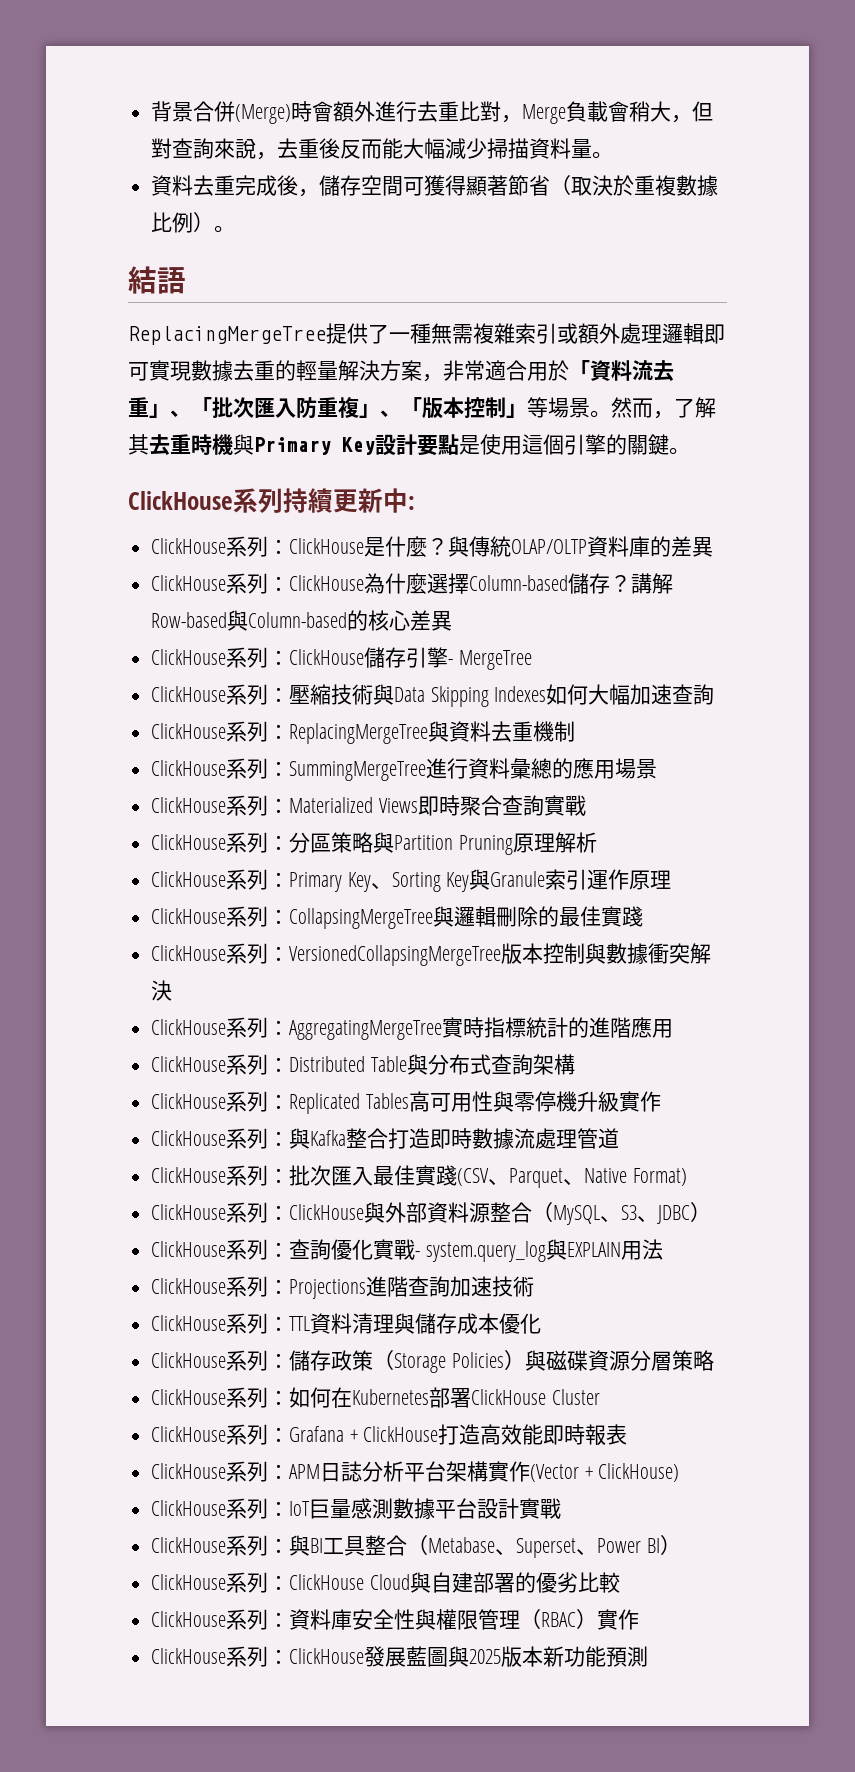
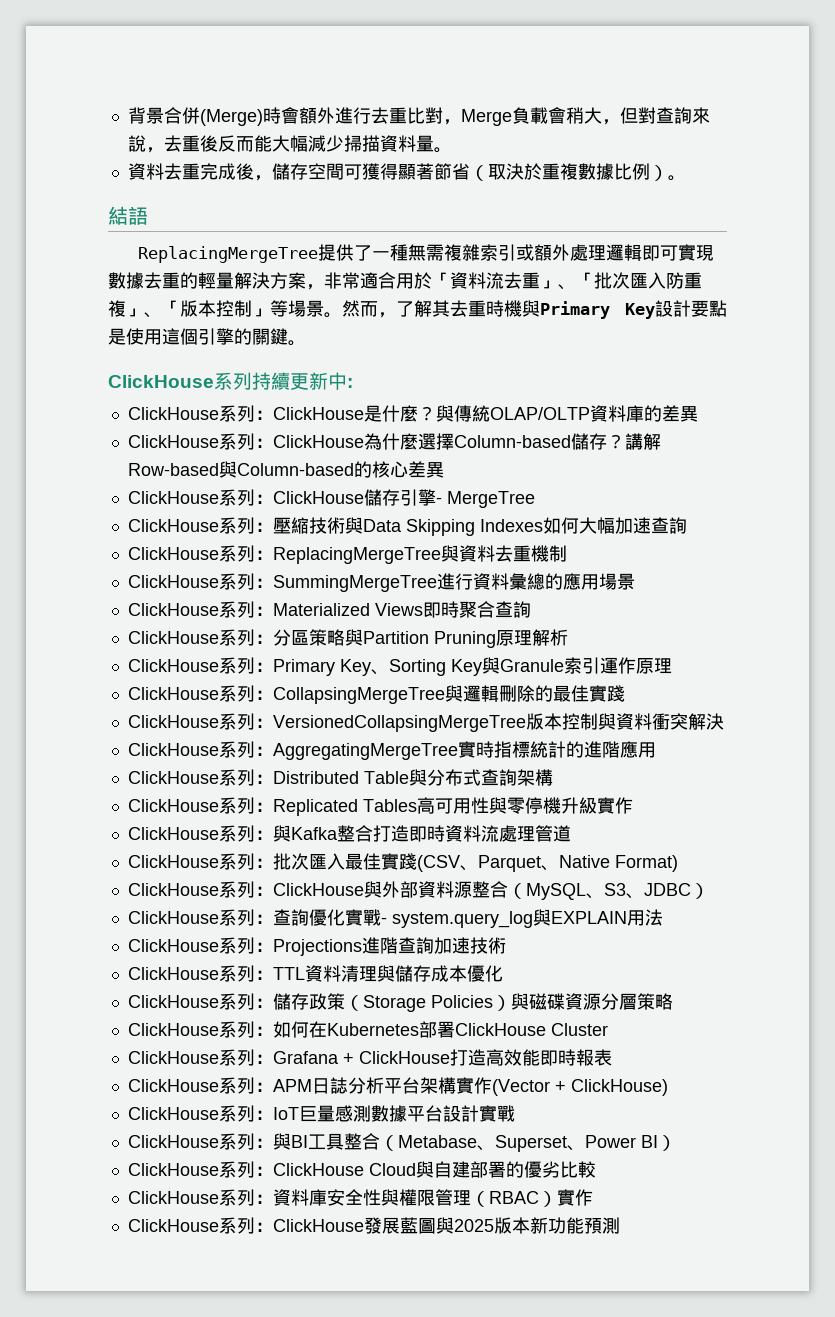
- ClickHouse系列：Materialized Views即時聚合查詢實戰
+ ClickHouse系列：Materialized Views即時聚合查詢
- ClickHouse系列：VersionedCollapsingMergeTree版本控制與數據衝突解決
+ ClickHouse系列：VersionedCollapsingMergeTree版本控制與資料衝突解決
- ClickHouse系列：與Kafka整合打造即時數據流處理管道
+ ClickHouse系列：與Kafka整合打造即時資料流處理管道

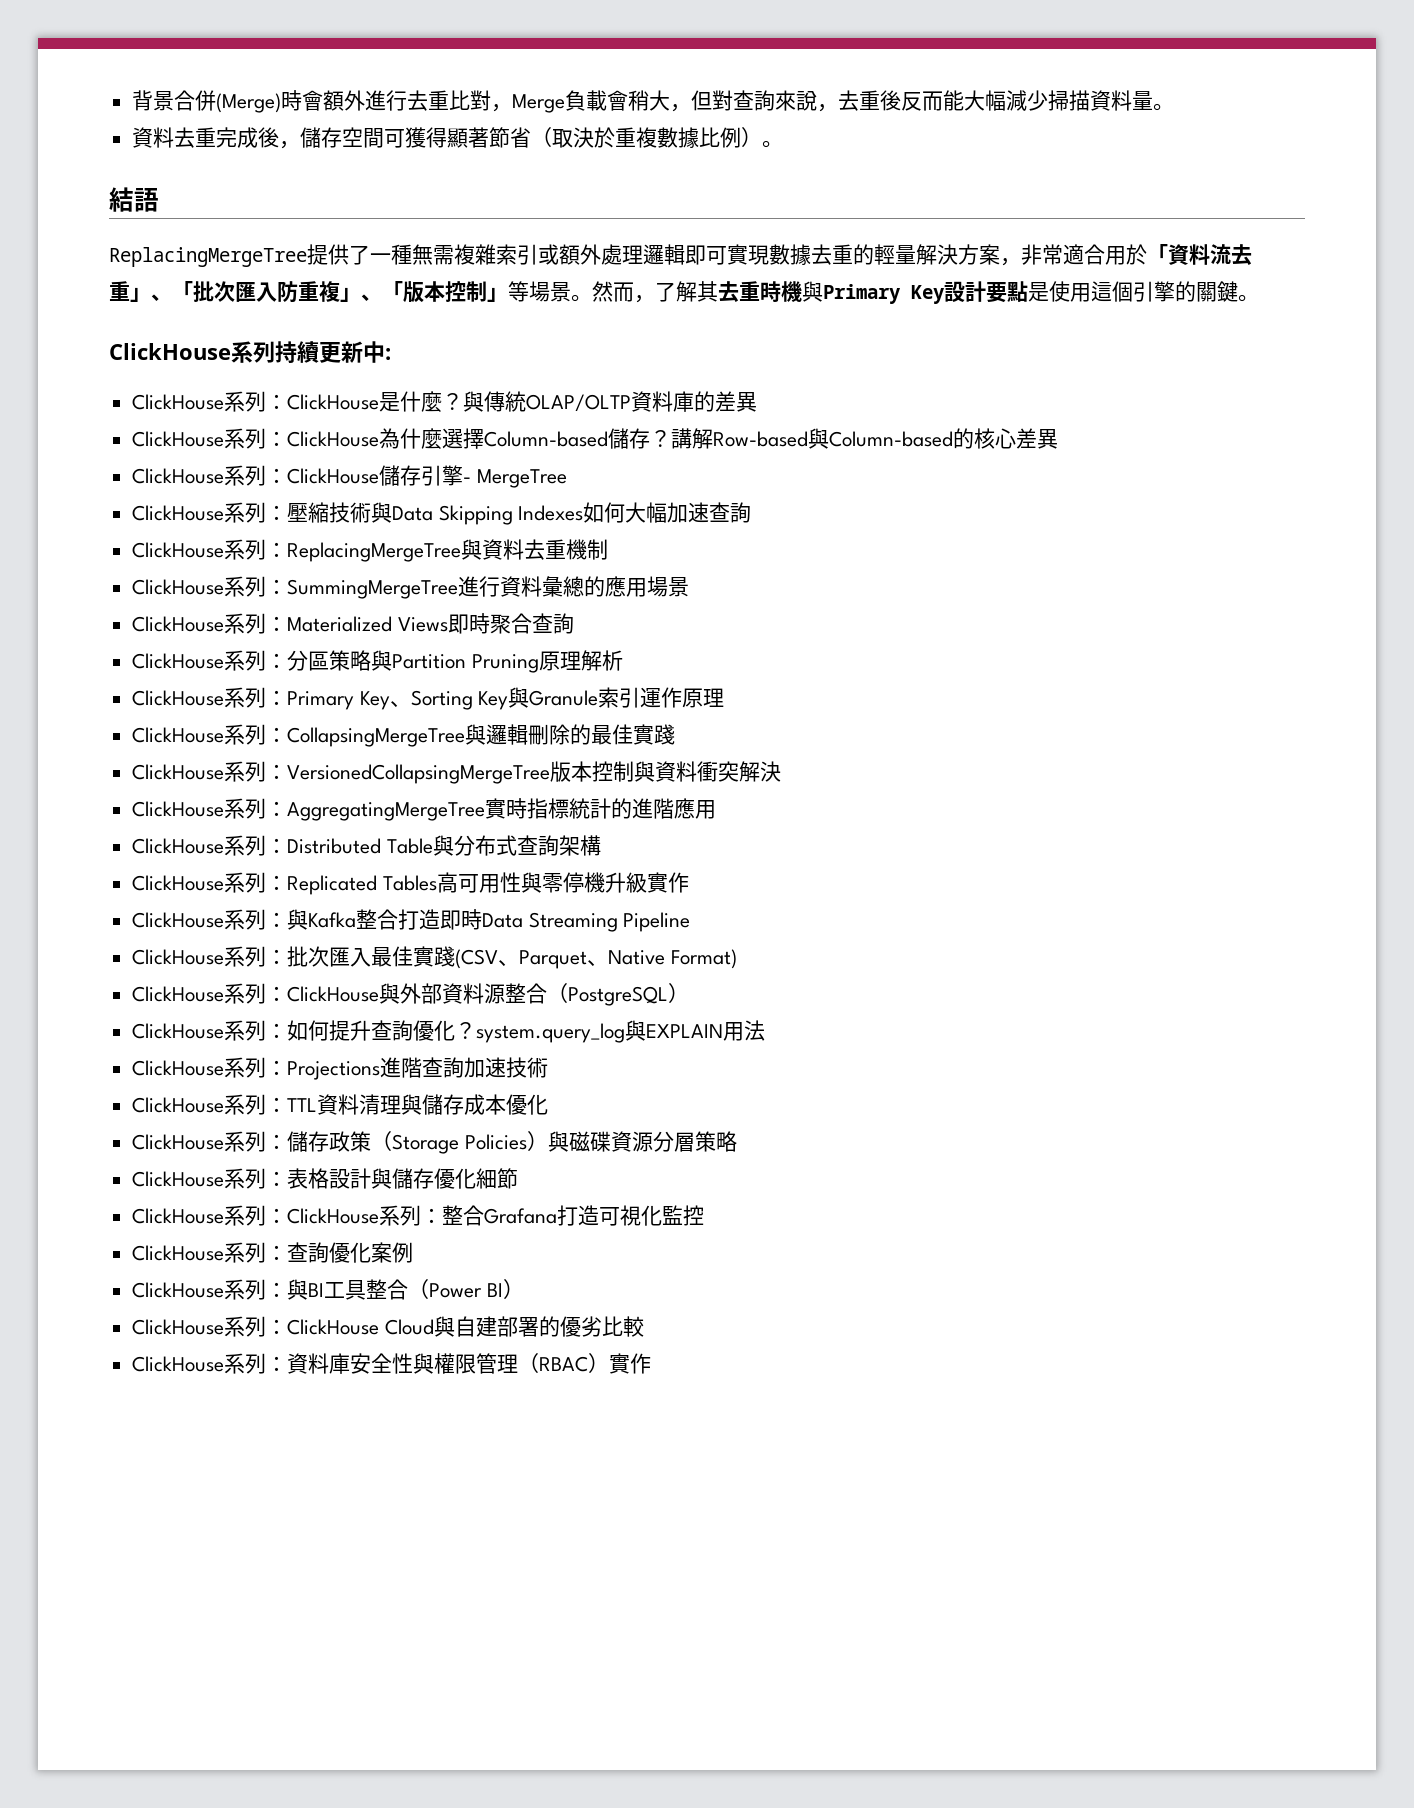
- ClickHouse系列：與Kafka整合打造即時資料流處理管道
+ ClickHouse系列：與Kafka整合打造即時Data Streaming Pipeline
- ClickHouse系列：ClickHouse與外部資料源整合（MySQL、S3、JDBC）
- ClickHouse系列：查詢優化實戰- system.query_log與EXPLAIN用法
+ ClickHouse系列：ClickHouse與外部資料源整合（PostgreSQL）
+ ClickHouse系列：如何提升查詢優化？system.query_log與EXPLAIN用法
- ClickHouse系列：如何在Kubernetes部署ClickHouse Cluster
- ClickHouse系列：Grafana + ClickHouse打造高效能即時報表
- ClickHouse系列：APM日誌分析平台架構實作(Vector + ClickHouse)
- ClickHouse系列：IoT巨量感測數據平台設計實戰
+ ClickHouse系列：表格設計與儲存優化細節
+ ClickHouse系列：ClickHouse系列：整合Grafana打造可視化監控
+ ClickHouse系列：查詢優化案例
- ClickHouse系列：與BI工具整合（Metabase、Superset、Power BI）
+ ClickHouse系列：與BI工具整合（Power BI）
- ClickHouse系列：ClickHouse發展藍圖與2025版本新功能預測

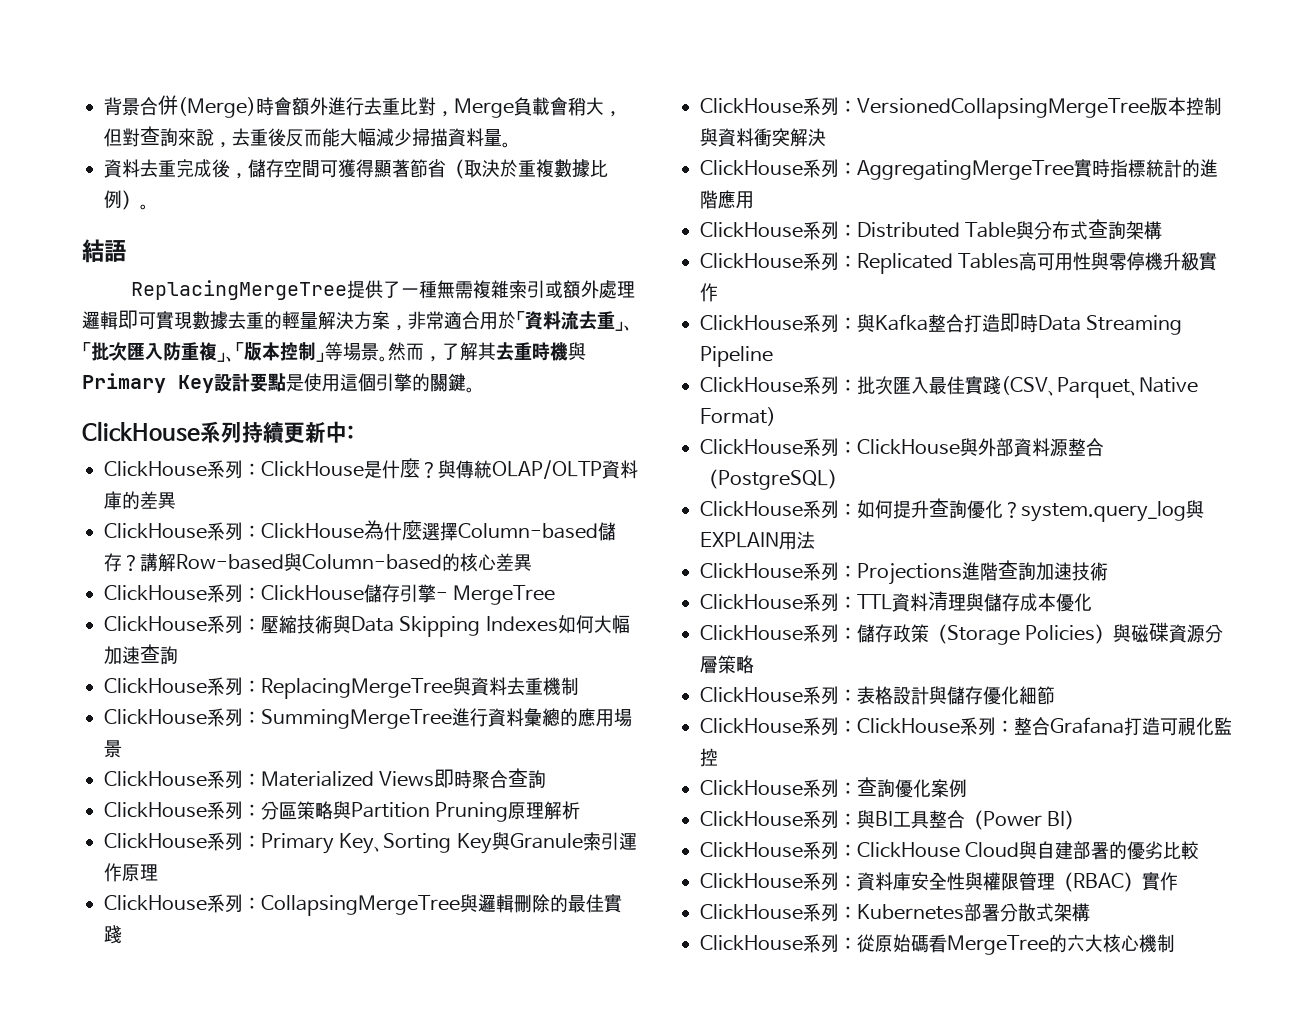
+ ClickHouse系列：Kubernetes部署分散式架構
+ ClickHouse系列：從原始碼看MergeTree的六大核心機制

